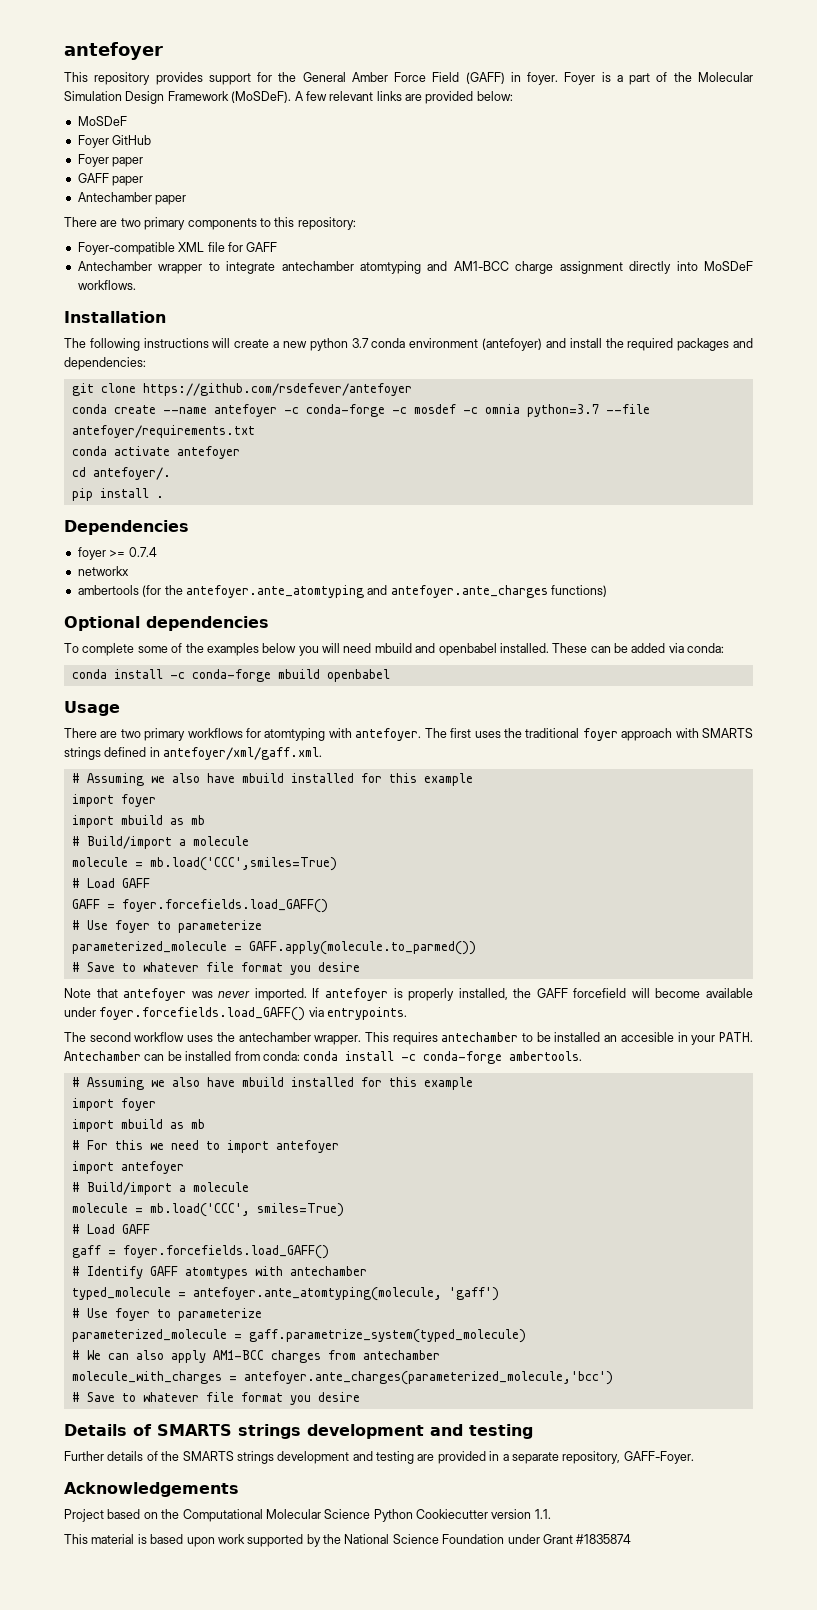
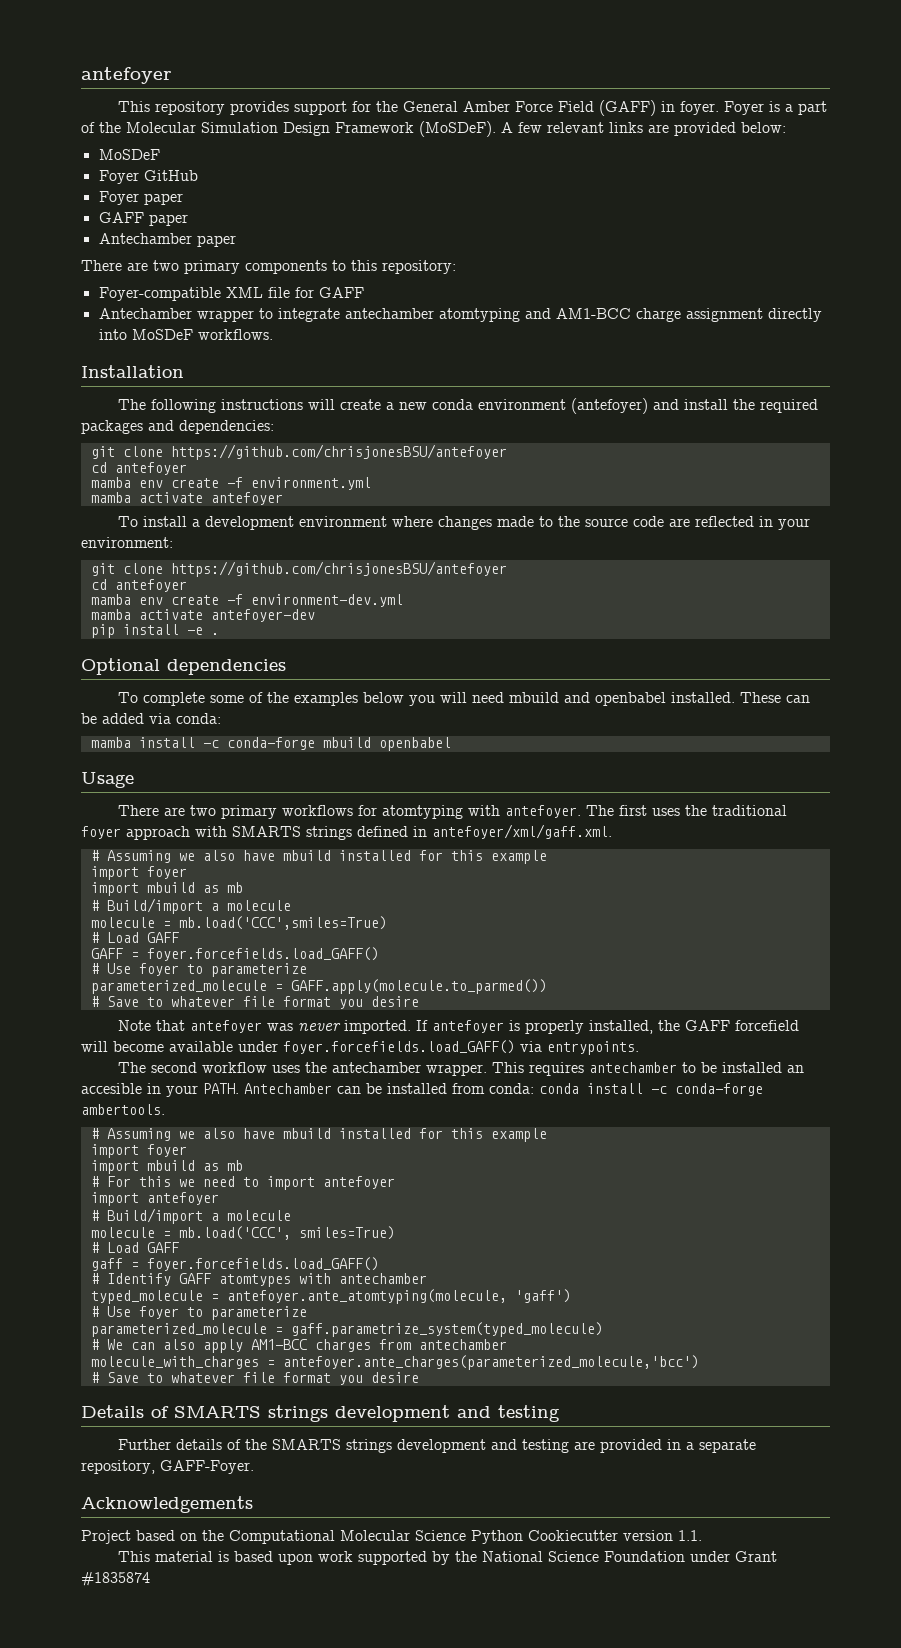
- The following instructions will create a new python 3.7 conda environment (antefoyer) and install the required packages and dependencies:
- git clone https://github.com/rsdefever/antefoyer
- conda create --name antefoyer -c conda-forge -c mosdef -c omnia python=3.7 --file antefoyer/requirements.txt
- conda activate antefoyer
- cd antefoyer/.
+ The following instructions will create a new conda environment (antefoyer) and install the required packages and dependencies:
+ git clone https://github.com/chrisjonesBSU/antefoyer
+ cd antefoyer
+ mamba env create -f environment.yml
+ mamba activate antefoyer
+ To install a development environment where changes made to the source code are reflected in your environment:
+ git clone https://github.com/chrisjonesBSU/antefoyer
+ cd antefoyer
+ mamba env create -f environment-dev.yml
+ mamba activate antefoyer-dev
- pip install .
+ pip install -e .
- Dependencies
- foyer >= 0.7.4
- networkx
- ambertools (for the antefoyer.ante_atomtyping and antefoyer.ante_charges functions)
- conda install -c conda-forge mbuild openbabel
+ mamba install -c conda-forge mbuild openbabel

